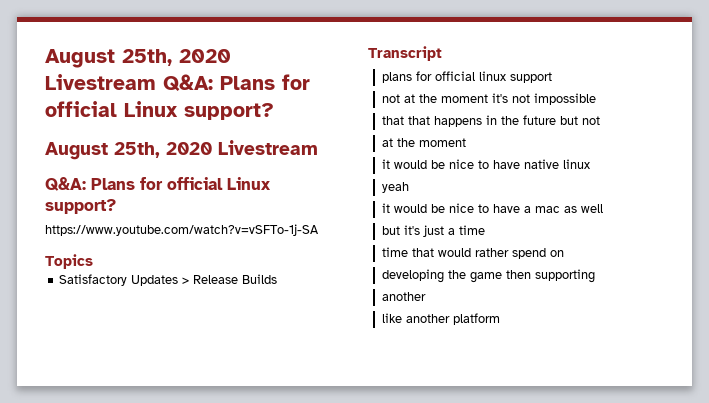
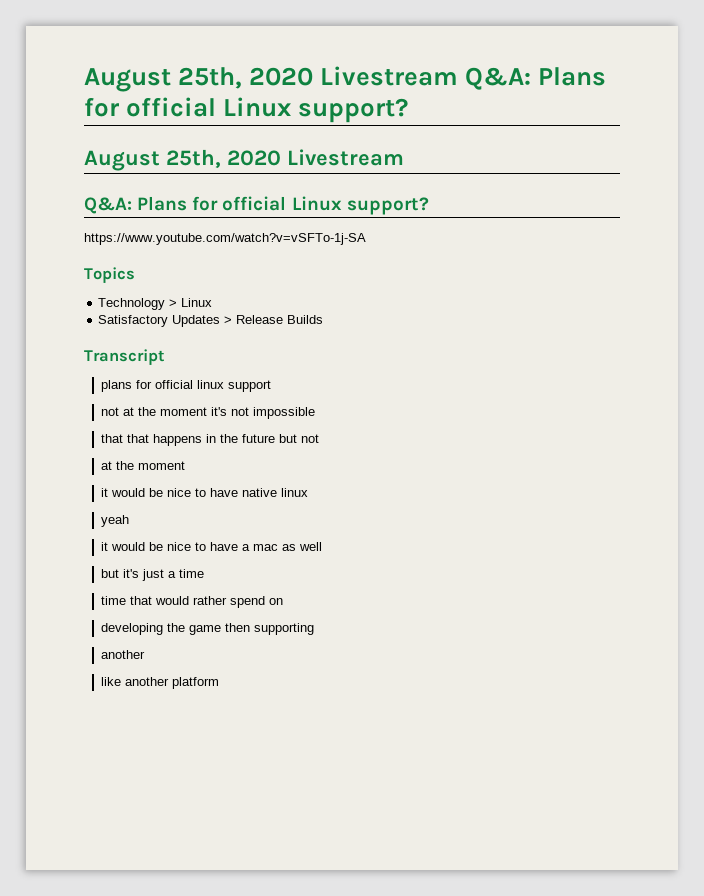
+ Technology > Linux

